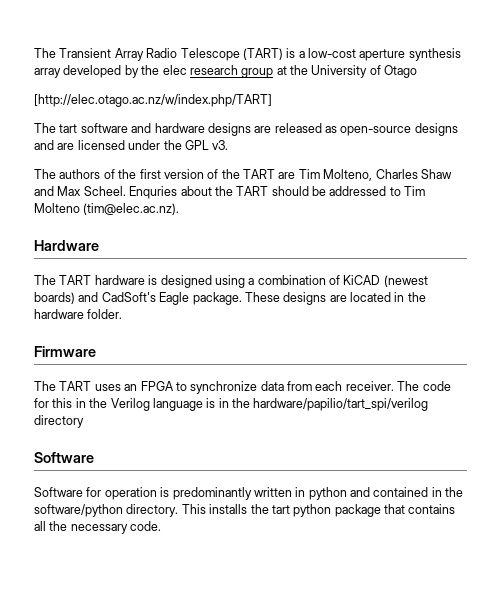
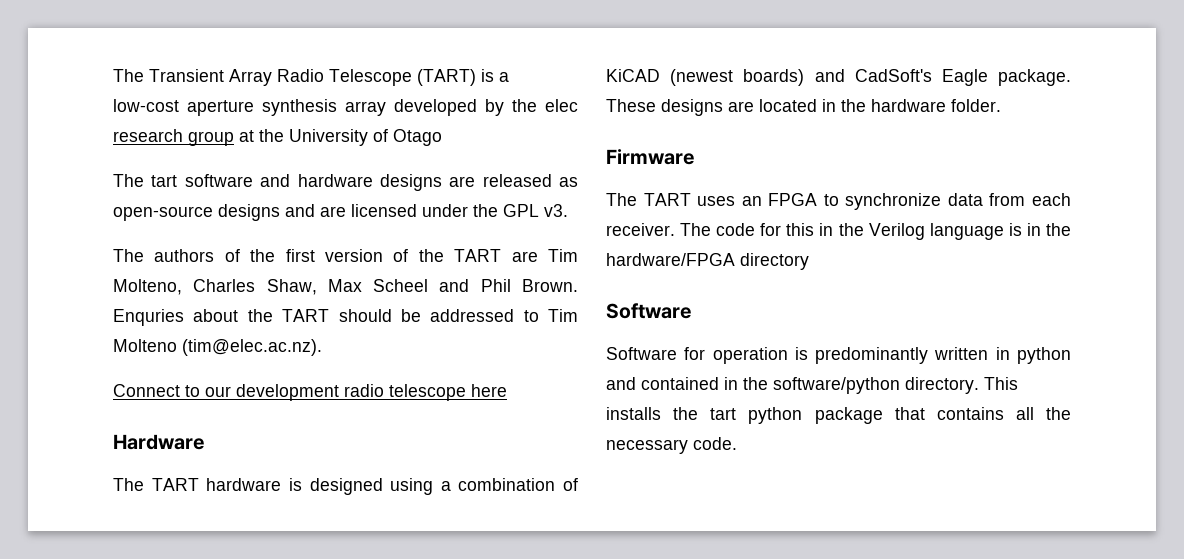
- [http://elec.otago.ac.nz/w/index.php/TART]
- The authors of the first version of the TART are Tim Molteno, Charles Shaw and Max Scheel.
+ The authors of the first version of the TART are Tim Molteno, Charles Shaw, Max Scheel and Phil Brown.
+ Connect to our development radio telescope here
- The code for this in the Verilog language is in the hardware/papilio/tart_spi/verilog directory
+ The code for this in the Verilog language is in the hardware/FPGA directory

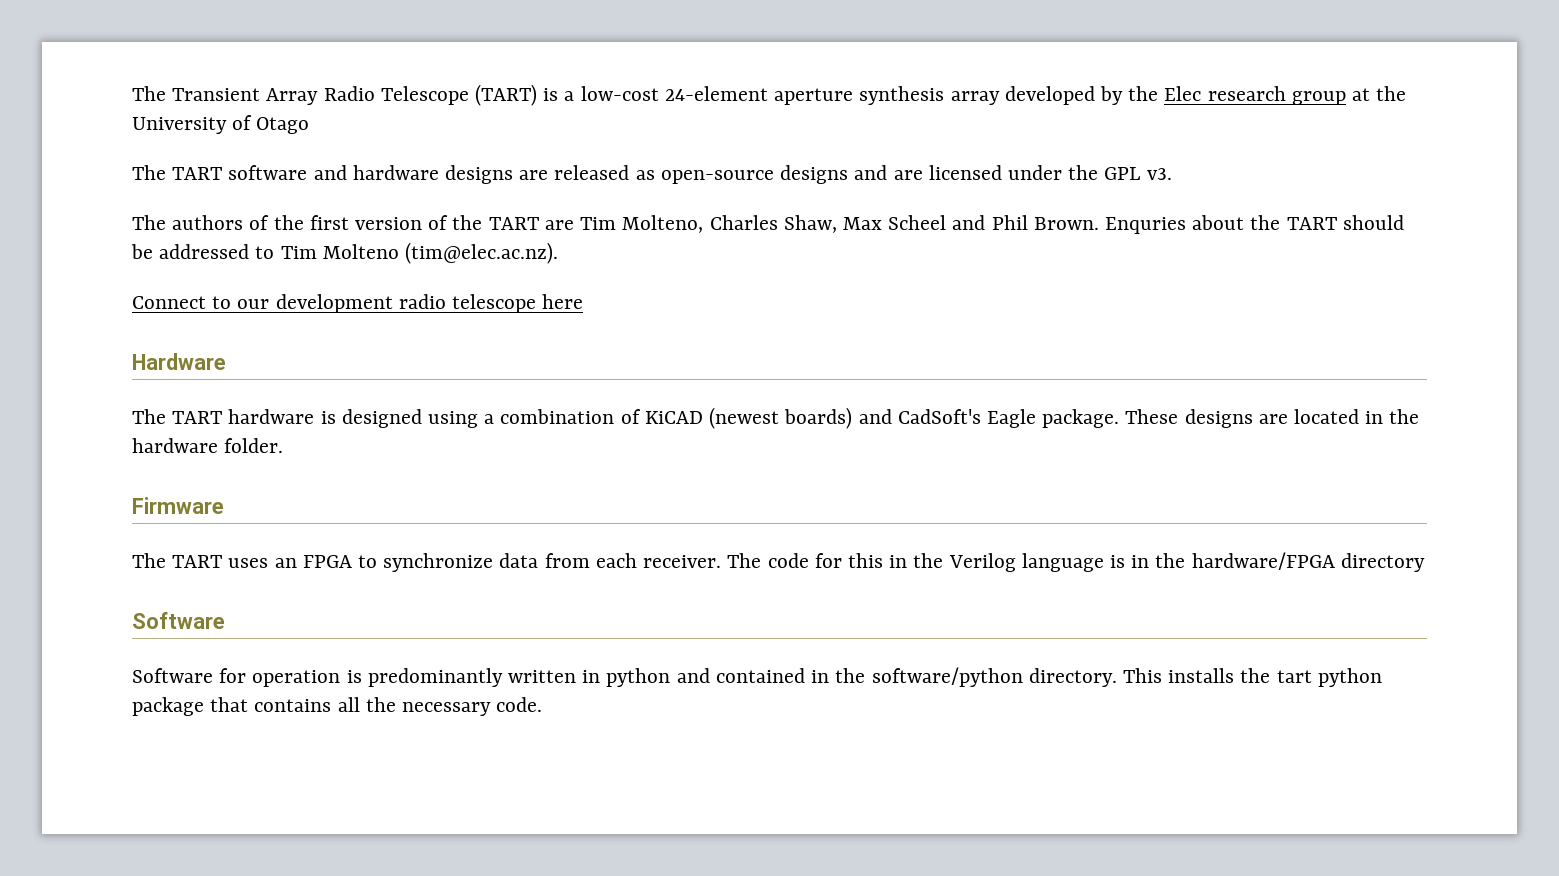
- The Transient Array Radio Telescope (TART) is a low-cost aperture synthesis array developed by the elec research group at the University of Otago
+ The Transient Array Radio Telescope (TART) is a low-cost 24-element aperture synthesis array developed by the Elec research group at the University of Otago
- The tart software and hardware designs are released as open-source designs and are licensed under the GPL v3.
+ The TART software and hardware designs are released as open-source designs and are licensed under the GPL v3.

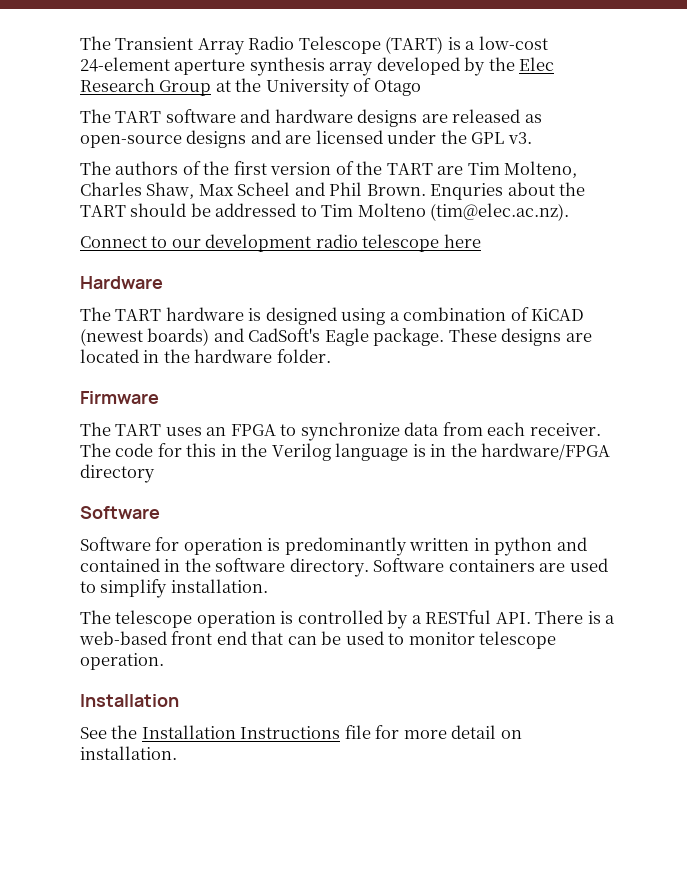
- The Transient Array Radio Telescope (TART) is a low-cost 24-element aperture synthesis array developed by the Elec research group at the University of Otago
+ The Transient Array Radio Telescope (TART) is a low-cost 24-element aperture synthesis array developed by the Elec Research Group at the University of Otago
- Software for operation is predominantly written in python and contained in the software/python directory. This installs the tart python package that contains all the necessary code.
+ Software for operation is predominantly written in python and contained in the software directory. Software containers are used to simplify installation.
+ The telescope operation is controlled by a RESTful API. There is a web-based front end that can be used to monitor telescope operation.
+ Installation
+ See the Installation Instructions file for more detail on installation.

